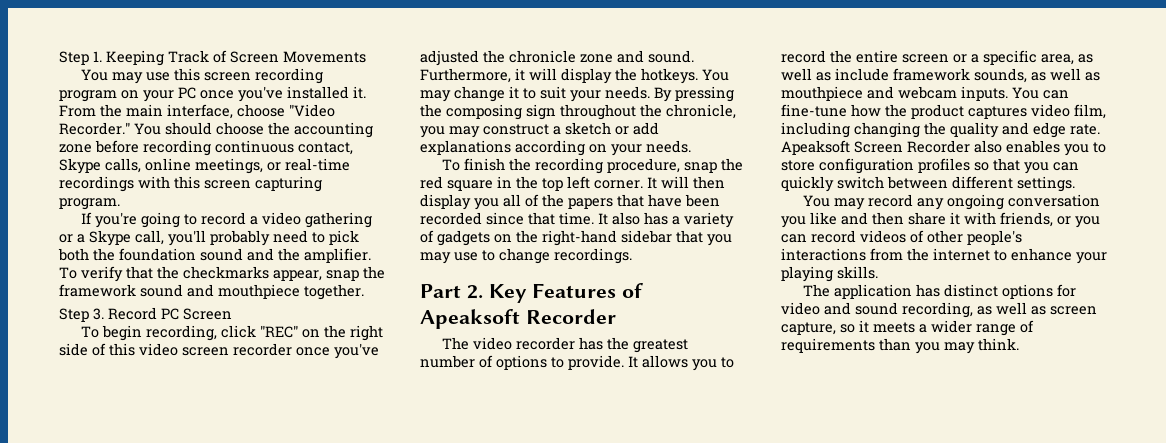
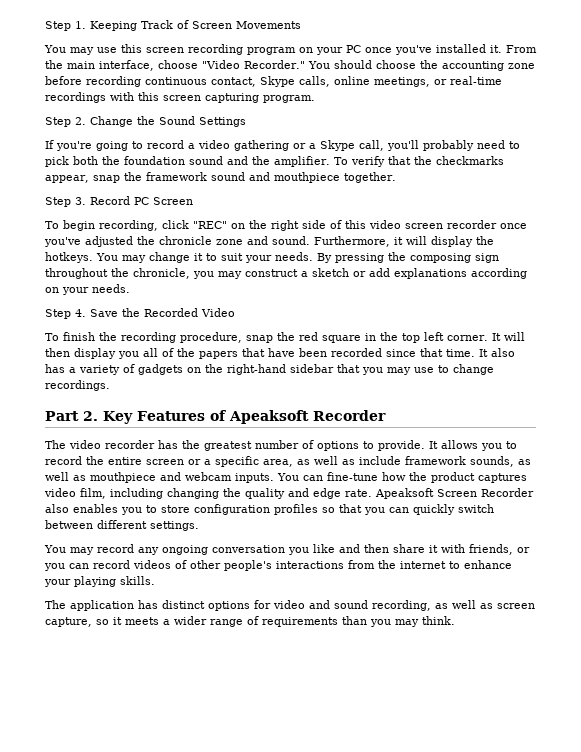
+ Step 2. Change the Sound Settings
+ Step 4. Save the Recorded Video

